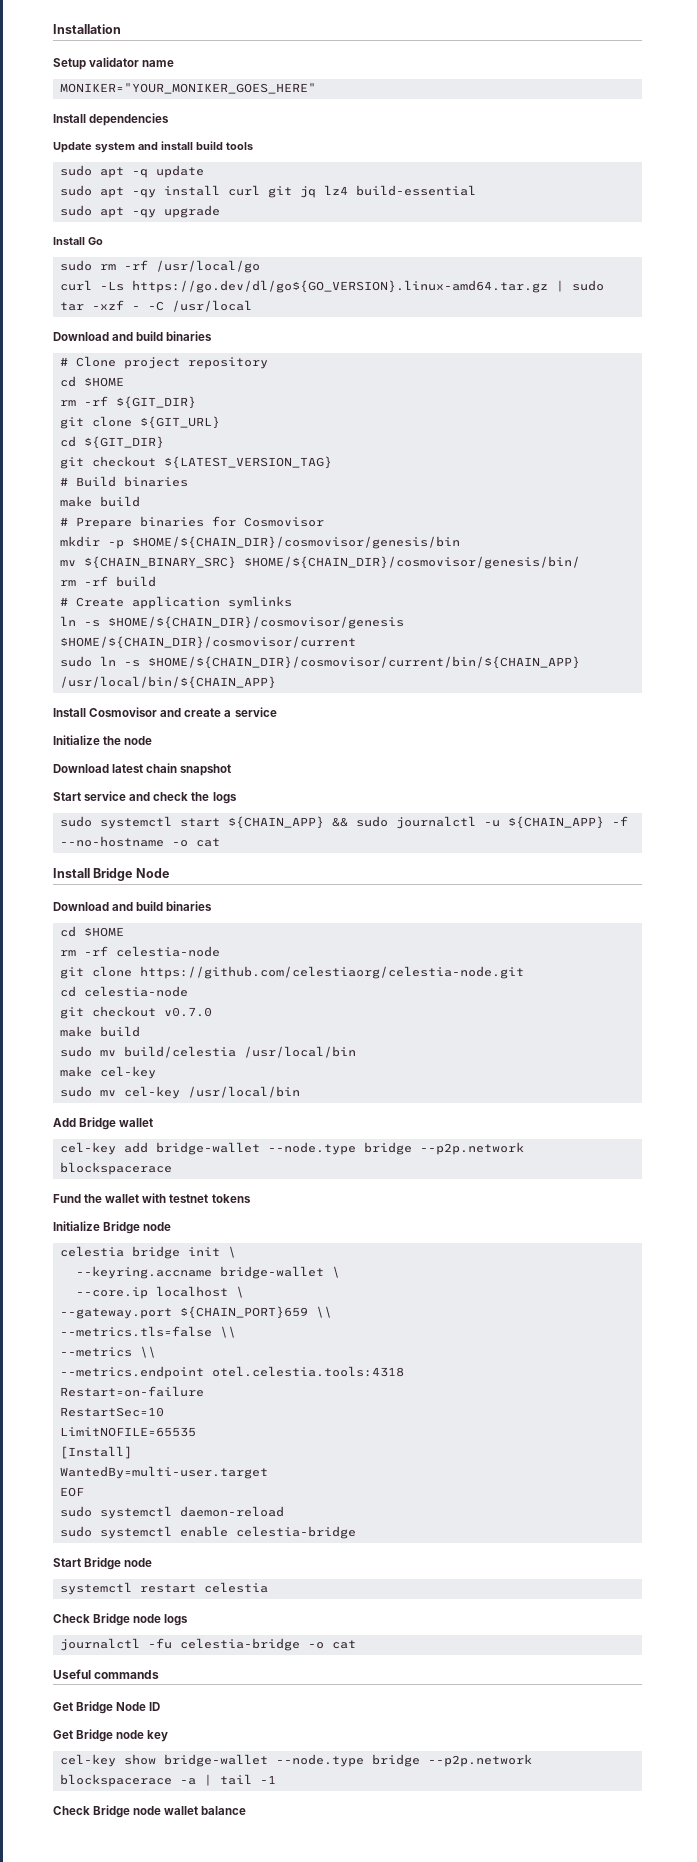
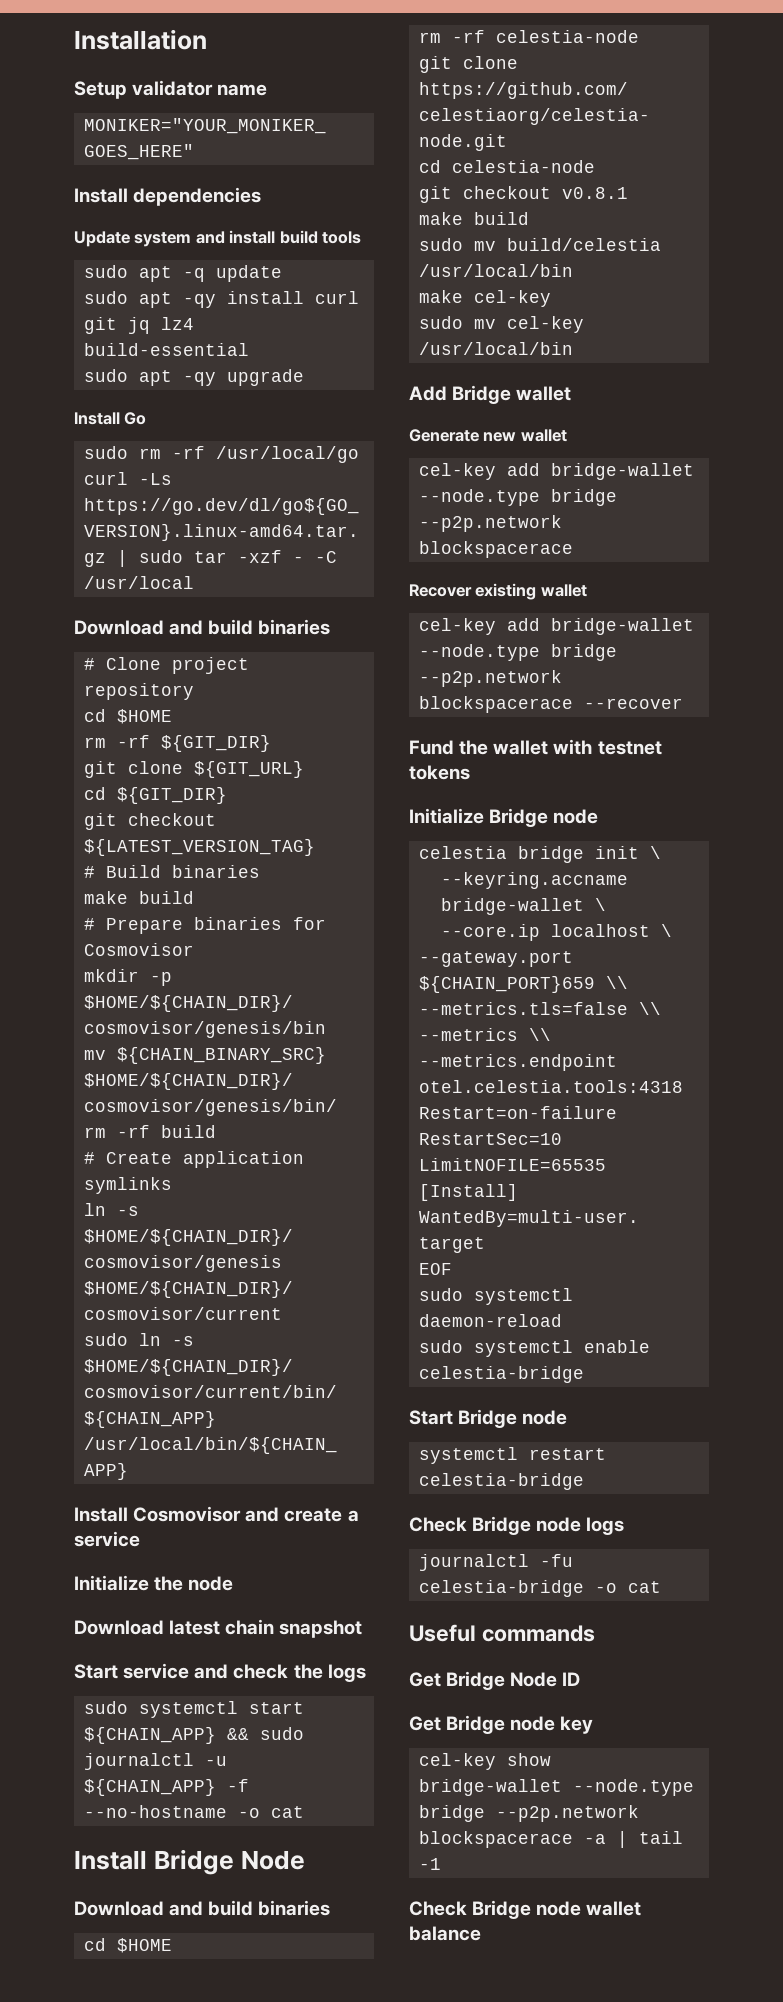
- git checkout v0.7.0
+ git checkout v0.8.1
+ Generate new wallet
  cel-key add bridge-wallet --node.type bridge --p2p.network blockspacerace
+ Recover existing wallet
+ cel-key add bridge-wallet --node.type bridge --p2p.network blockspacerace --recover
- systemctl restart celestia
+ systemctl restart celestia-bridge

